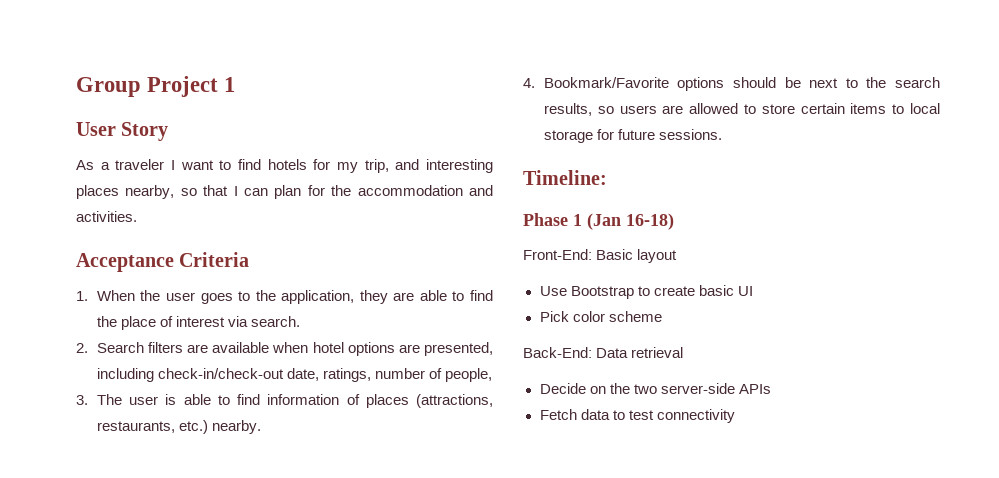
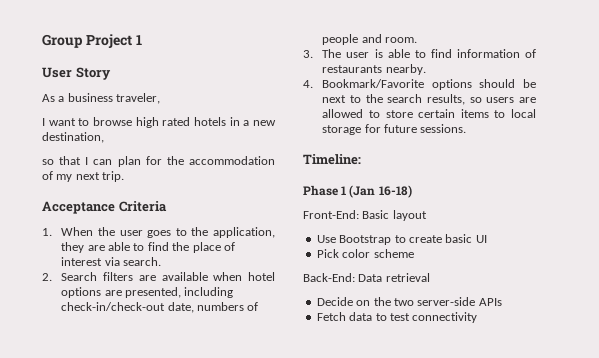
- As a traveler I want to find hotels for my trip, and interesting places nearby, so that I can plan for the accommodation and activities.
+ As a business traveler,
+ I want to browse high rated hotels in a new destination,
+ so that I can plan for the accommodation of my next trip.
- 2. Search filters are available when hotel options are presented, including check-in/check-out date, ratings, number of people,
+ 2. Search filters are available when hotel options are presented, including check-in/check-out date, numbers of people and room.
- 3. The user is able to find information of places (attractions, restaurants, etc.) nearby.
+ 3. The user is able to find information of restaurants nearby.

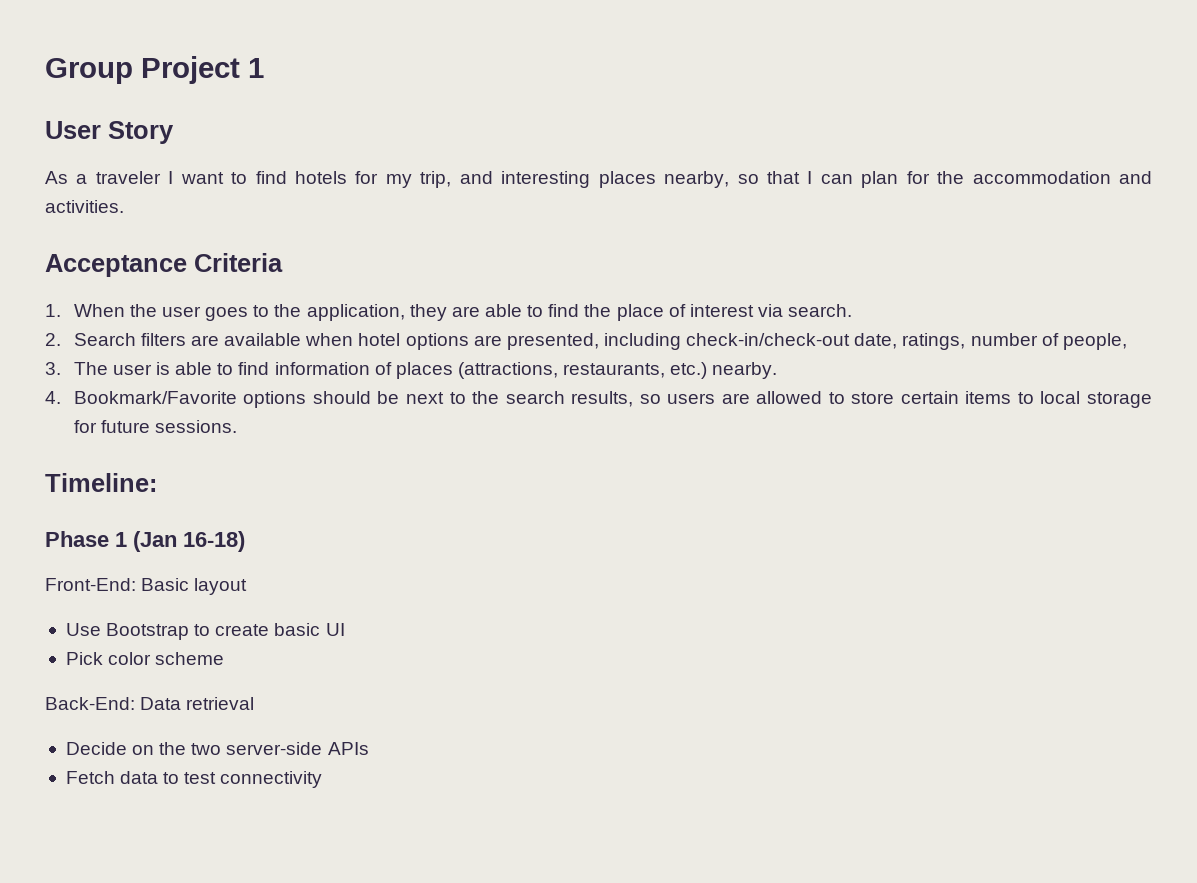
- As a business traveler,
- I want to browse high rated hotels in a new destination,
- so that I can plan for the accommodation of my next trip.
+ As a traveler I want to find hotels for my trip, and interesting places nearby, so that I can plan for the accommodation and activities.
- 2. Search filters are available when hotel options are presented, including check-in/check-out date, numbers of people and room.
+ 2. Search filters are available when hotel options are presented, including check-in/check-out date, ratings, number of people,
- 3. The user is able to find information of restaurants nearby.
+ 3. The user is able to find information of places (attractions, restaurants, etc.) nearby.

